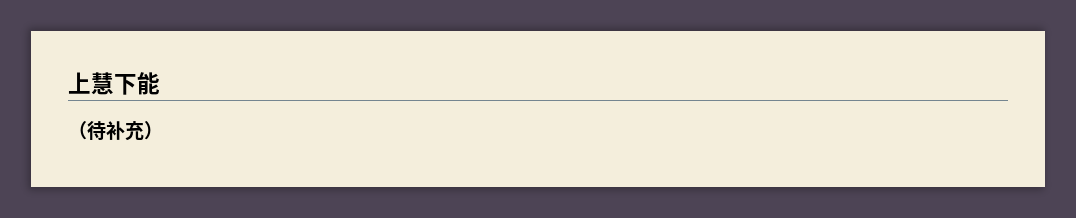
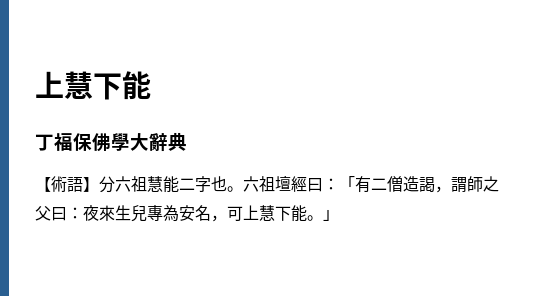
- （待补充）
+ 丁福保佛學大辭典
+ 【術語】分六祖慧能二字也。六祖壇經曰：「有二僧造謁，謂師之父曰：夜來生兒專為安名，可上慧下能。」

